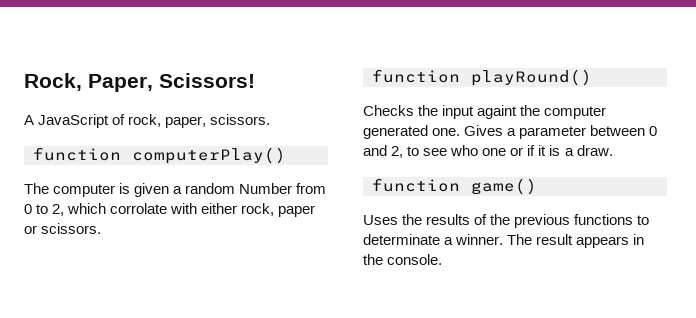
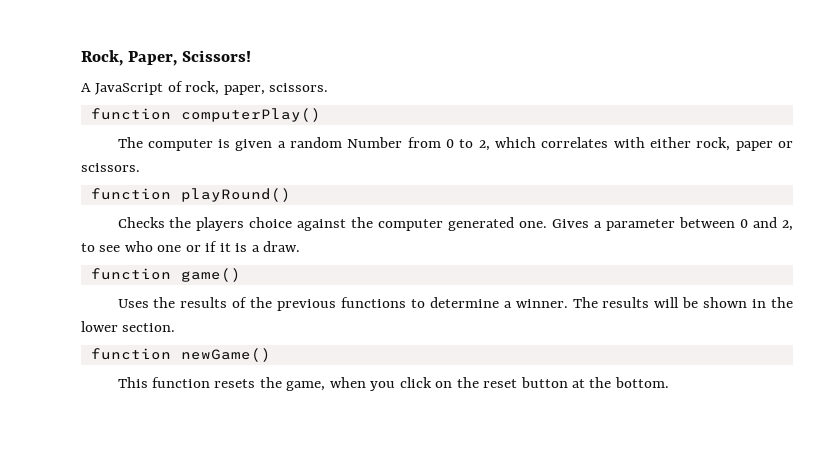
- The computer is given a random Number from 0 to 2, which corrolate with either rock, paper or scissors.
+ The computer is given a random Number from 0 to 2, which correlates with either rock, paper or scissors.
- Checks the input againt the computer generated one.
+ Checks the players choice against the computer generated one.
- Uses the results of the previous functions to determinate a winner.
+ Uses the results of the previous functions to determine a winner.
- The result appears in the console.
+ The results will be shown in the lower section.
+ function newGame()
+ This function resets the game, when you click on the reset button at the bottom.

